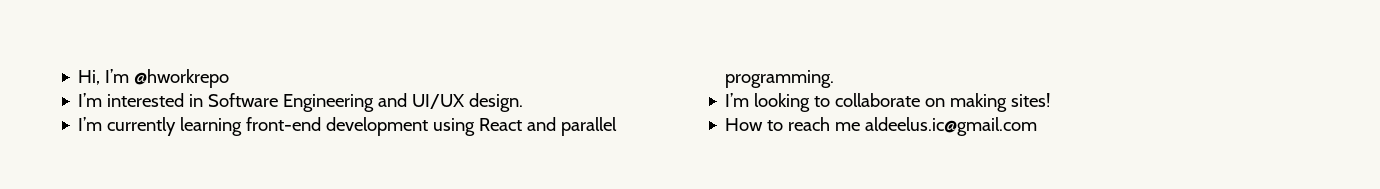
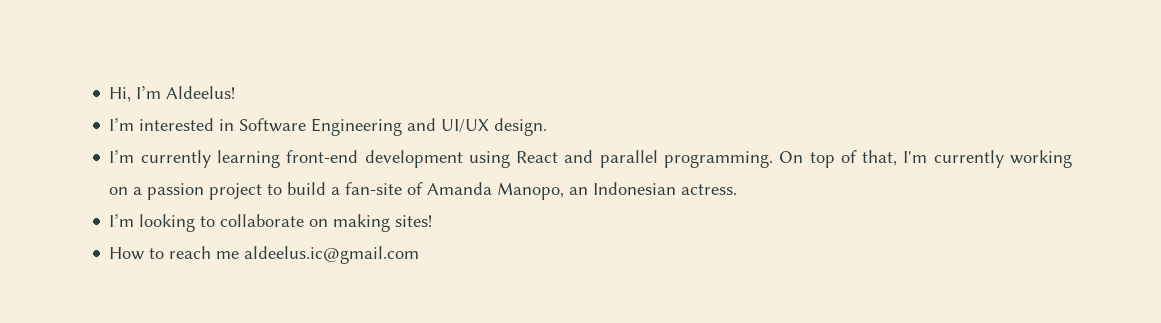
- Hi, I’m @hworkrepo
+ Hi, I’m Aldeelus!
+ On top of that, I'm currently working on a passion project to build a fan-site of Amanda Manopo, an Indonesian actress.

